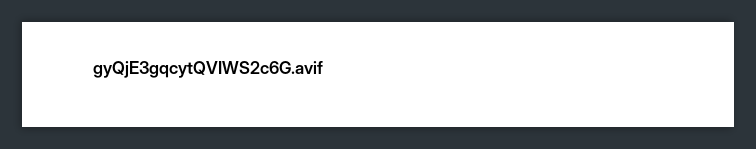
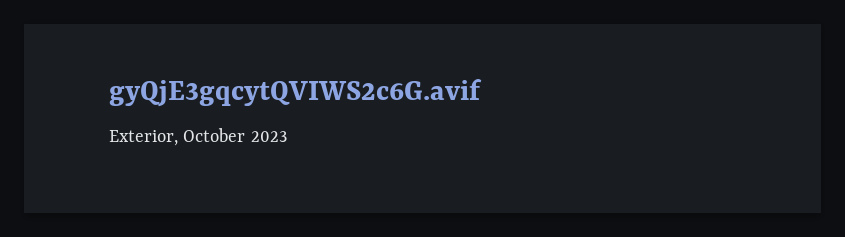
+ Exterior, October 2023

